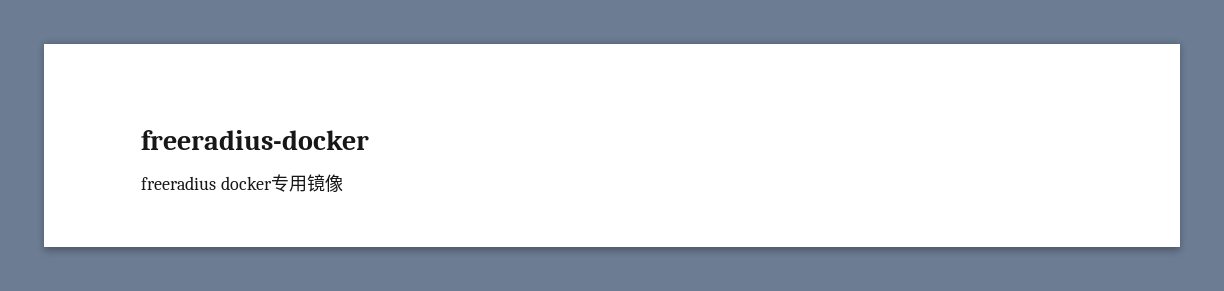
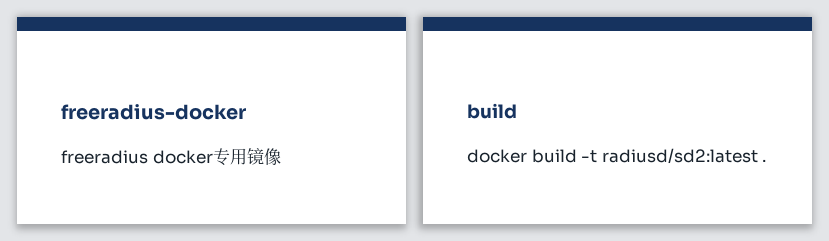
  freeradius docker专用镜像
+ build
+ docker build -t radiusd/sd2:latest .

